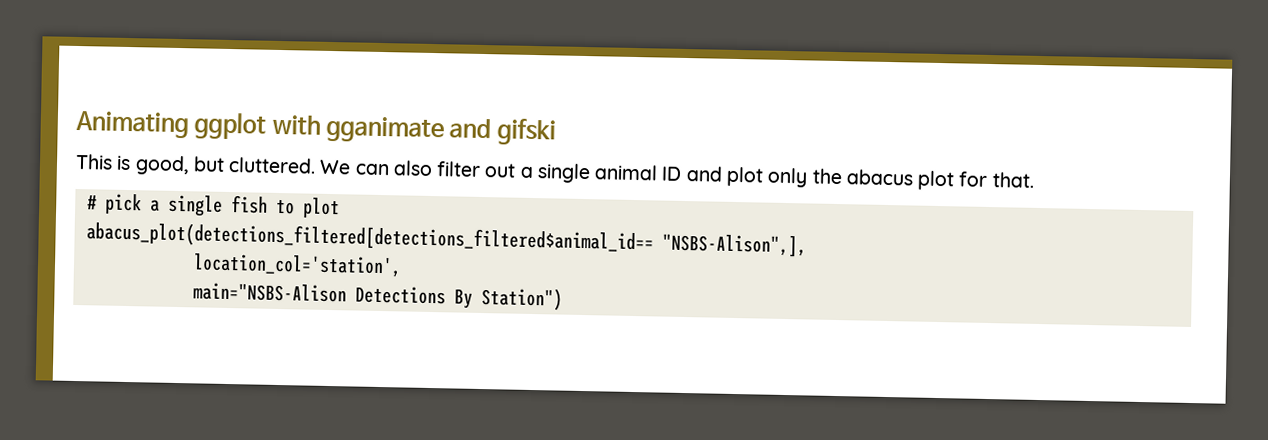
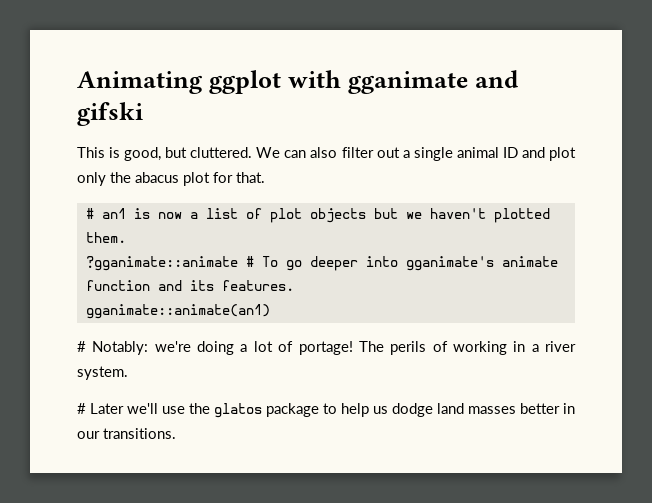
- # pick a single fish to plot
- abacus_plot(detections_filtered[detections_filtered$animal_id== "NSBS-Alison",],
- location_col='station',
- main="NSBS-Alison Detections By Station")
+ # an1 is now a list of plot objects but we haven't plotted them.
+ ?gganimate::animate # To go deeper into gganimate's animate function and its features.
+ gganimate::animate(an1)
+ # Notably: we're doing a lot of portage! The perils of working in a river system.
+ # Later we'll use the glatos package to help us dodge land masses better in our transitions.

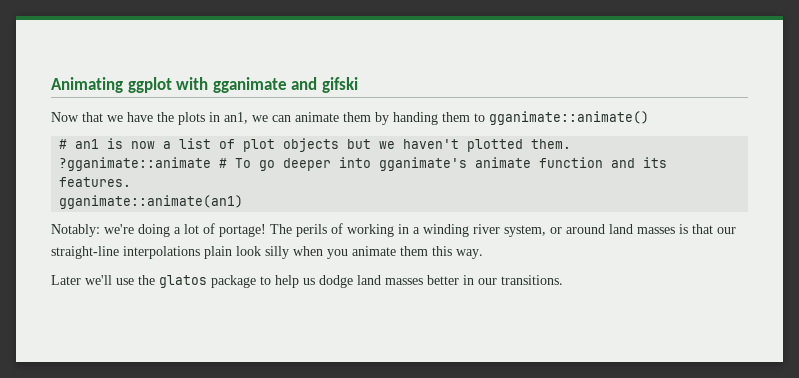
- This is good, but cluttered. We can also filter out a single animal ID and plot only the abacus plot for that.
+ Now that we have the plots in an1, we can animate them by handing them to gganimate::animate()
- # Notably: we're doing a lot of portage!
+ Notably: we're doing a lot of portage!
- The perils of working in a river system.
- # Later we'll use the glatos package to help us dodge land masses better in our transitions.
+ The perils of working in a winding river system, or around land masses is that our straight-line interpolations plain look silly when you animate them this way.
+ Later we'll use the glatos package to help us dodge land masses better in our transitions.

